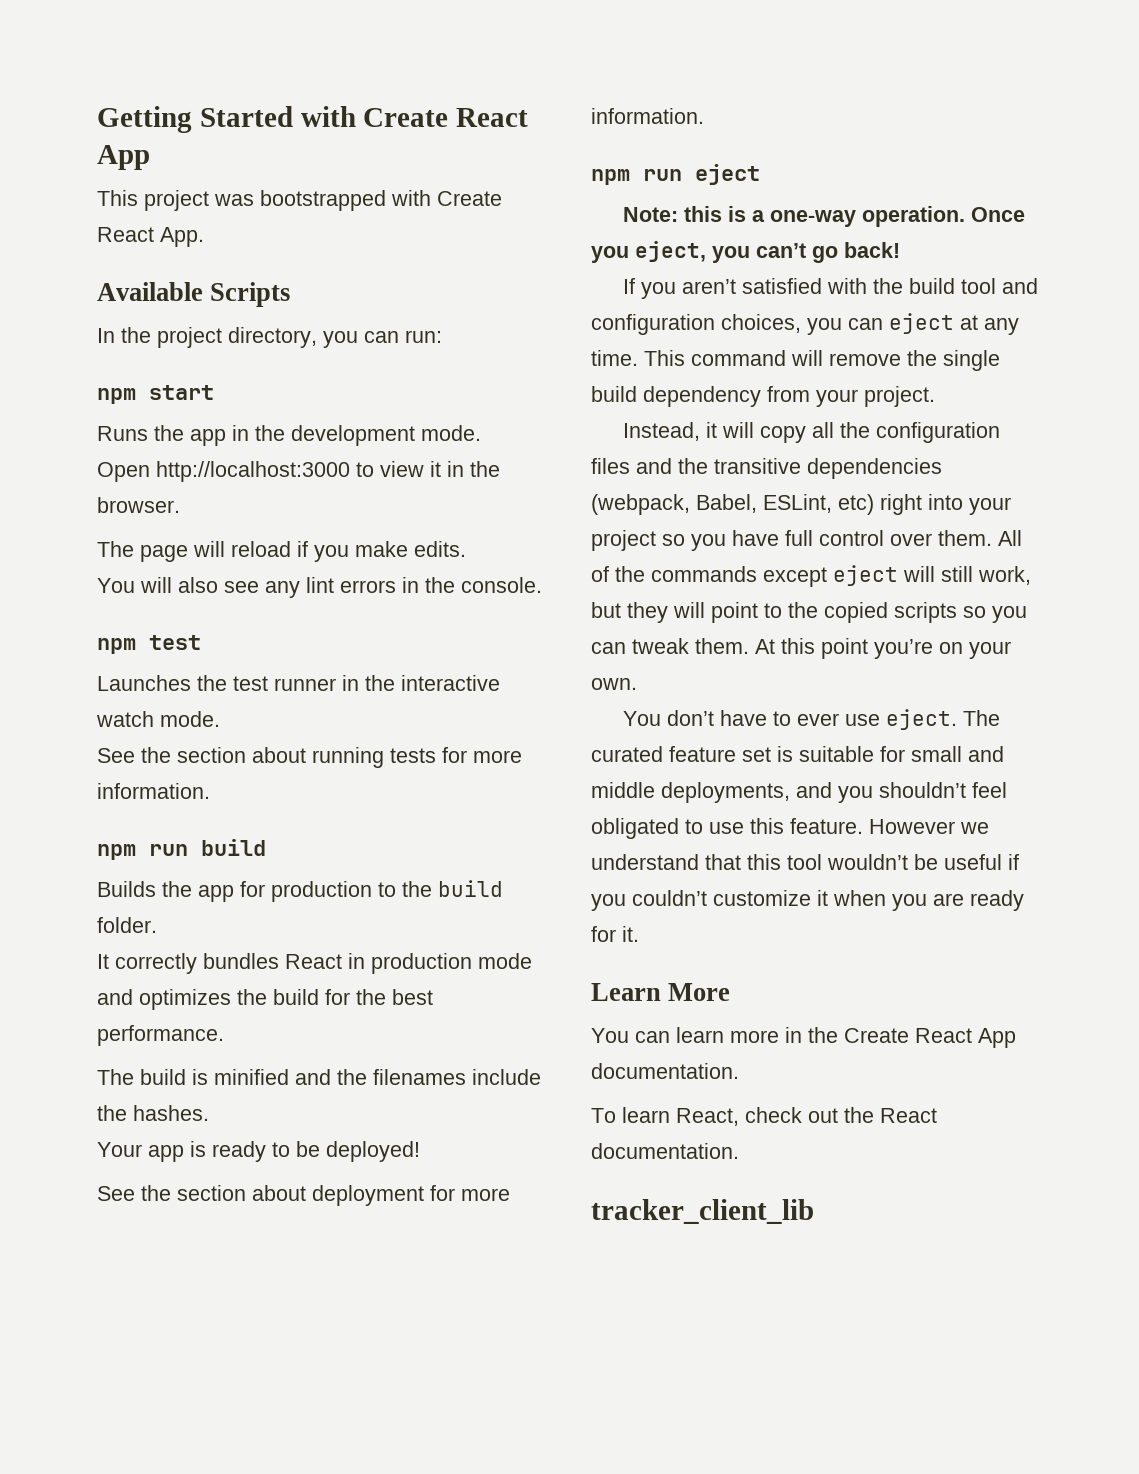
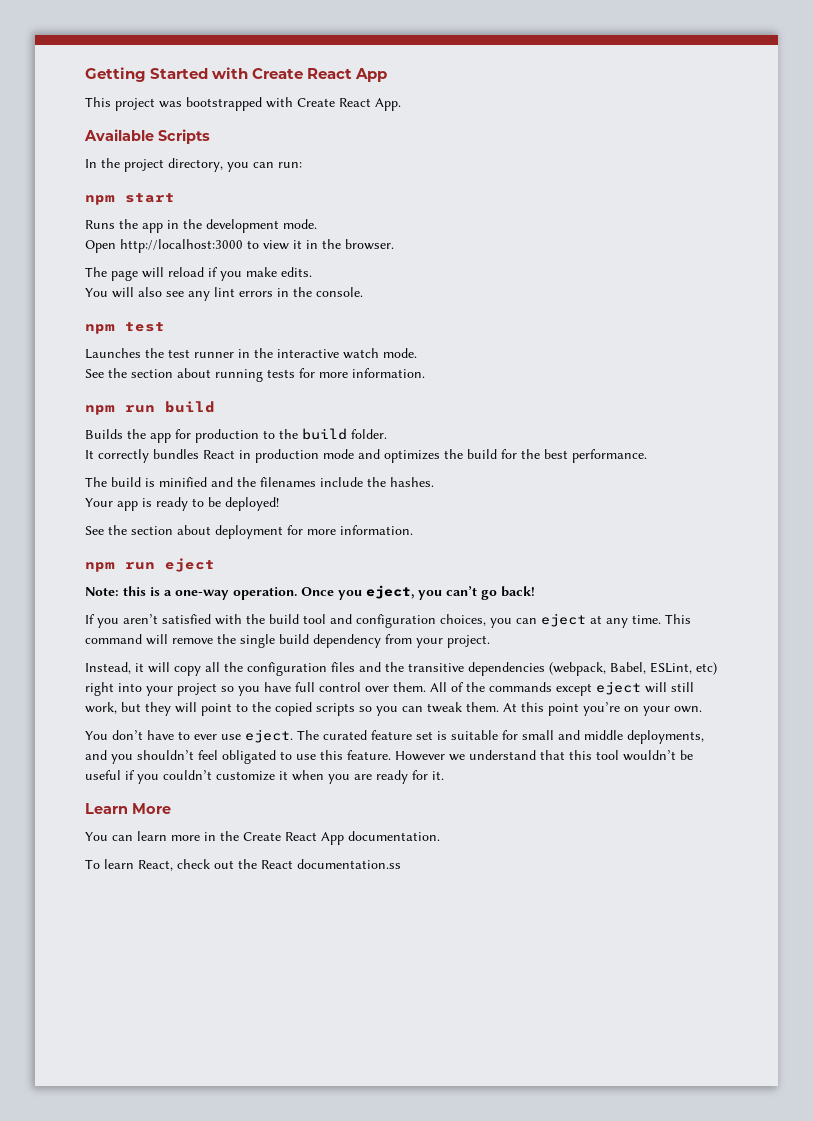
- To learn React, check out the React documentation.
- tracker_client_lib
+ To learn React, check out the React documentation.ss

